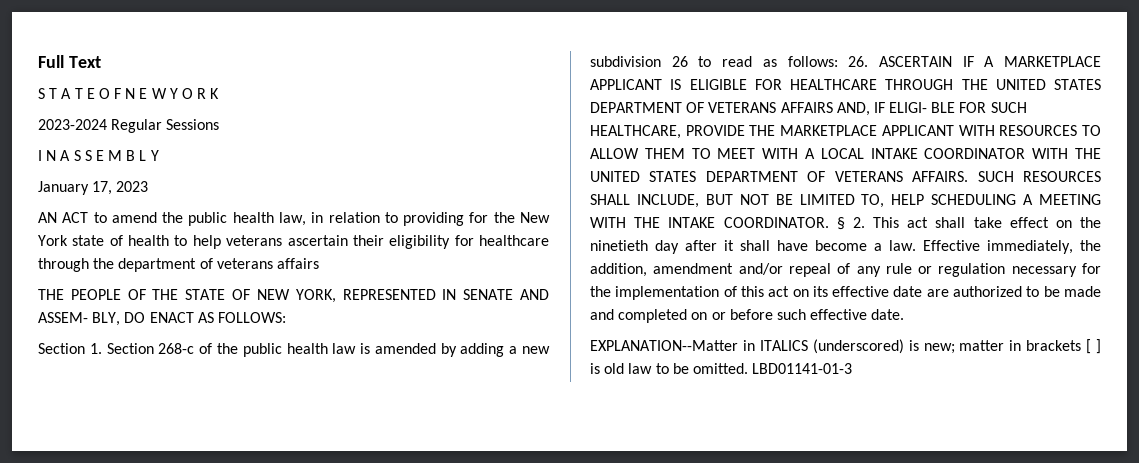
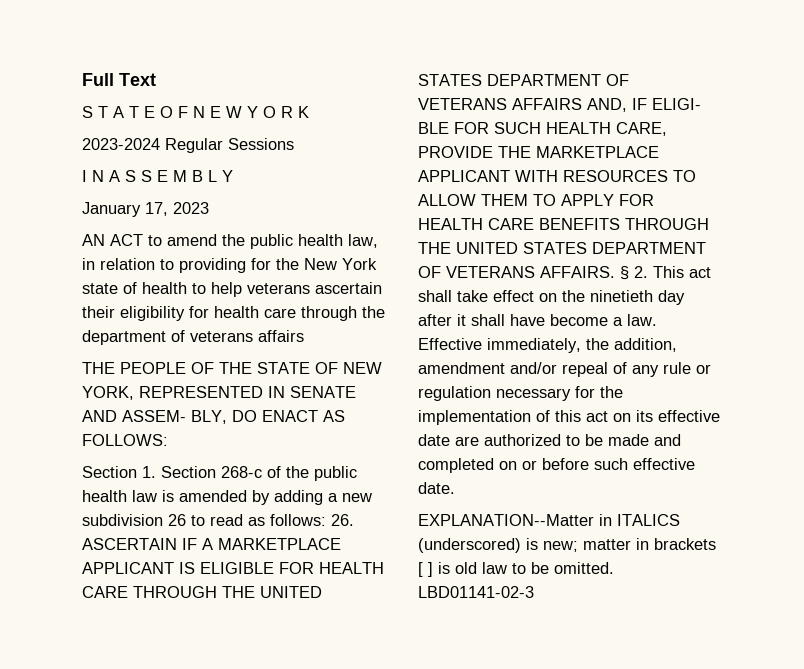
- AN ACT to amend the public health law, in relation to providing for the New York state of health to help veterans ascertain their eligibility for healthcare through the department of veterans affairs
+ AN ACT to amend the public health law, in relation to providing for the New York state of health to help veterans ascertain their eligibility for health care through the department of veterans affairs
- 26. ASCERTAIN IF A MARKETPLACE APPLICANT IS ELIGIBLE FOR HEALTHCARE THROUGH THE UNITED STATES DEPARTMENT OF VETERANS AFFAIRS AND, IF ELIGI- BLE FOR SUCH HEALTHCARE, PROVIDE THE MARKETPLACE APPLICANT WITH RESOURCES TO ALLOW THEM TO MEET WITH A LOCAL INTAKE COORDINATOR WITH THE UNITED STATES DEPARTMENT OF VETERANS AFFAIRS.
+ 26. ASCERTAIN IF A MARKETPLACE APPLICANT IS ELIGIBLE FOR HEALTH CARE THROUGH THE UNITED STATES DEPARTMENT OF VETERANS AFFAIRS AND, IF ELIGI- BLE FOR SUCH HEALTH CARE, PROVIDE THE MARKETPLACE APPLICANT WITH RESOURCES TO ALLOW THEM TO APPLY FOR HEALTH CARE BENEFITS THROUGH THE UNITED STATES DEPARTMENT OF VETERANS AFFAIRS.
- SUCH RESOURCES SHALL INCLUDE, BUT NOT BE LIMITED TO, HELP SCHEDULING A MEETING WITH THE INTAKE COORDINATOR.
- LBD01141-01-3
+ LBD01141-02-3

